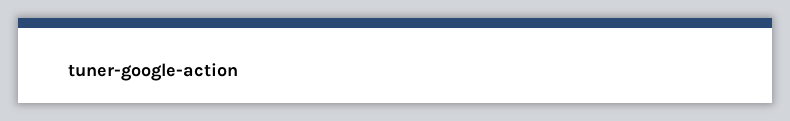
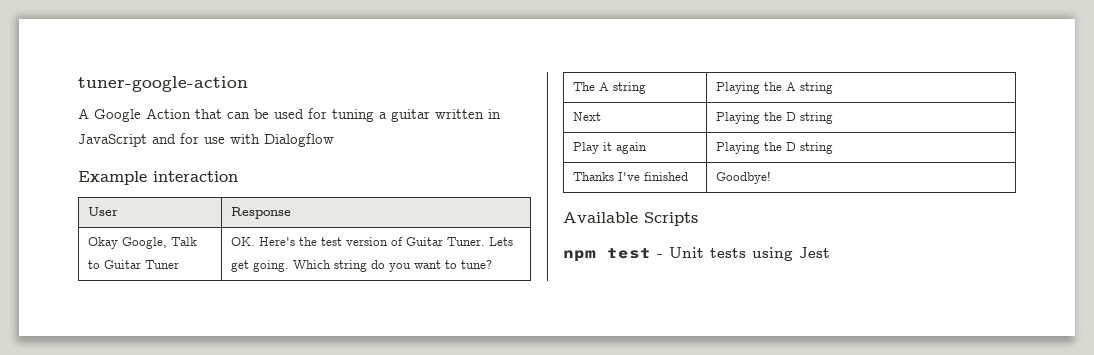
+ A Google Action that can be used for tuning a guitar written in JavaScript and for use with Dialogflow
+ Example interaction
+ User | Response
+ Okay Google, Talk to Guitar Tuner | OK. Here's the test version of Guitar Tuner. Lets get going. Which string do you want to tune?
+ The A string | Playing the A string
+ Next | Playing the D string
+ Play it again | Playing the D string
+ Thanks I've finished | Goodbye!
+ Available Scripts
+ npm test - Unit tests using Jest

